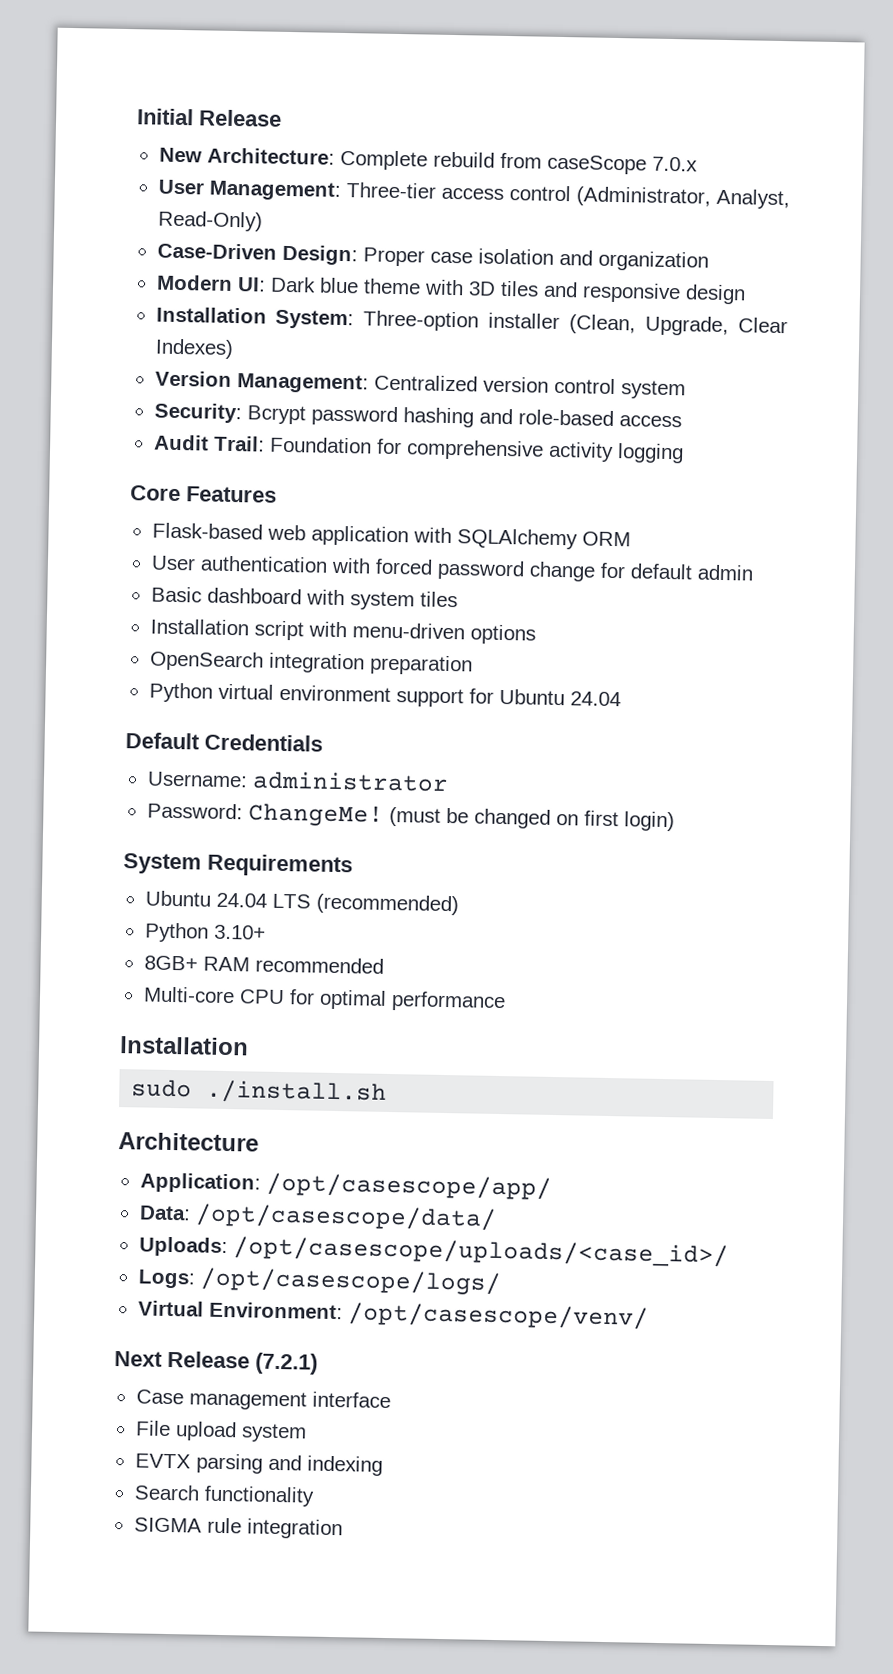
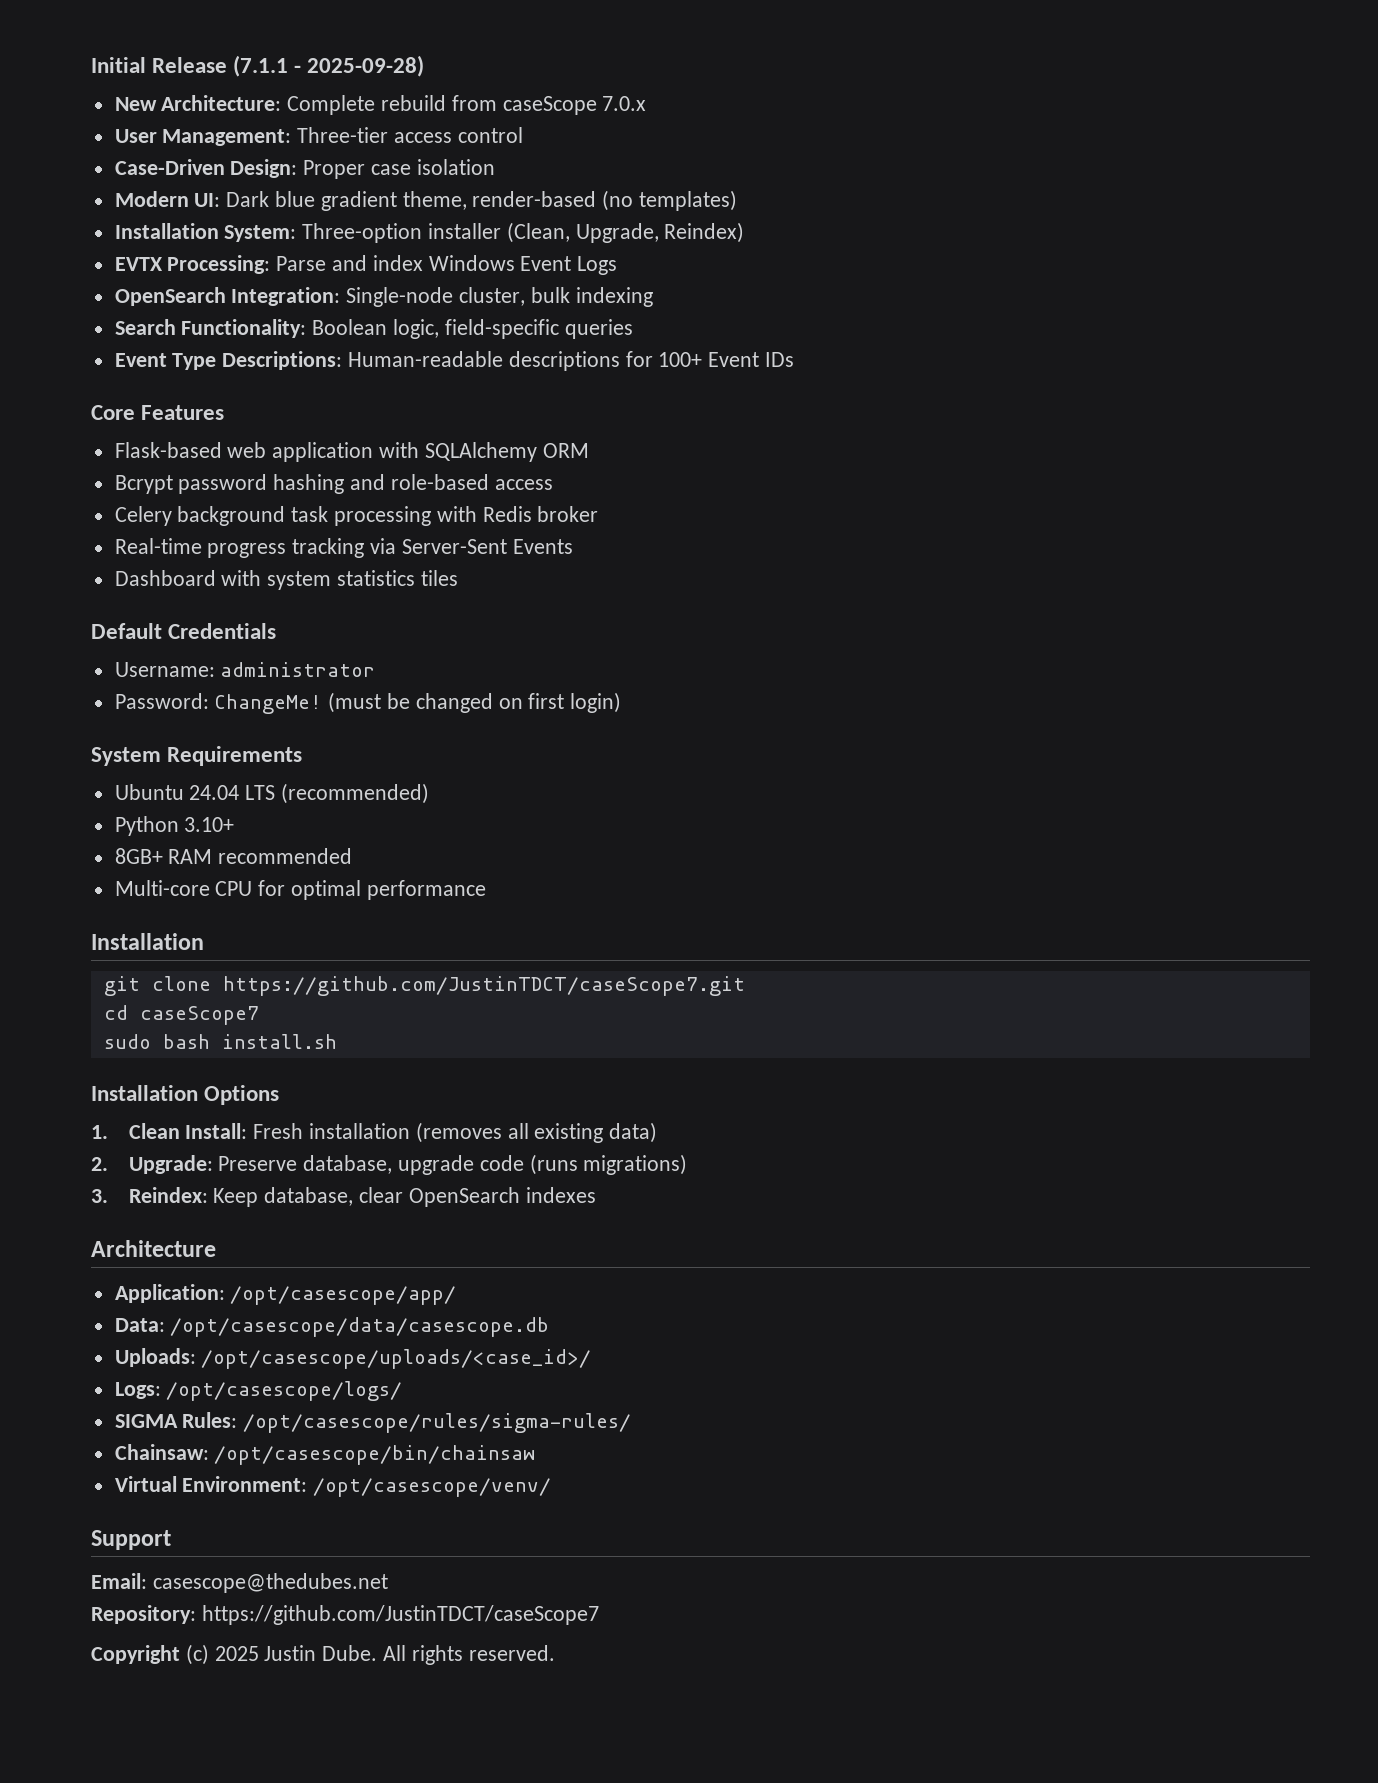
- Initial Release
+ Initial Release (7.1.1 - 2025-09-28)
- User Management: Three-tier access control (Administrator, Analyst, Read-Only)
+ User Management: Three-tier access control
- Case-Driven Design: Proper case isolation and organization
+ Case-Driven Design: Proper case isolation
- Modern UI: Dark blue theme with 3D tiles and responsive design
+ Modern UI: Dark blue gradient theme, render-based (no templates)
- Installation System: Three-option installer (Clean, Upgrade, Clear Indexes)
- Version Management: Centralized version control system
- Security: Bcrypt password hashing and role-based access
- Audit Trail: Foundation for comprehensive activity logging
+ Installation System: Three-option installer (Clean, Upgrade, Reindex)
+ EVTX Processing: Parse and index Windows Event Logs
+ OpenSearch Integration: Single-node cluster, bulk indexing
+ Search Functionality: Boolean logic, field-specific queries
+ Event Type Descriptions: Human-readable descriptions for 100+ Event IDs
- User authentication with forced password change for default admin
- Basic dashboard with system tiles
- Installation script with menu-driven options
- OpenSearch integration preparation
- Python virtual environment support for Ubuntu 24.04
+ Bcrypt password hashing and role-based access
+ Celery background task processing with Redis broker
+ Real-time progress tracking via Server-Sent Events
+ Dashboard with system statistics tiles
- sudo ./install.sh
+ git clone https://github.com/JustinTDCT/caseScope7.git
+ cd caseScope7
+ sudo bash install.sh
+ Installation Options
+ 1. Clean Install: Fresh installation (removes all existing data)
+ 2. Upgrade: Preserve database, upgrade code (runs migrations)
+ 3. Reindex: Keep database, clear OpenSearch indexes
- Data: /opt/casescope/data/
+ Data: /opt/casescope/data/casescope.db
+ SIGMA Rules: /opt/casescope/rules/sigma-rules/
+ Chainsaw: /opt/casescope/bin/chainsaw
  Virtual Environment: /opt/casescope/venv/
- Next Release (7.2.1)
- Case management interface
- File upload system
- EVTX parsing and indexing
- Search functionality
- SIGMA rule integration
+ Support
+ Email: casescope@thedubes.net
+ Repository: https://github.com/JustinTDCT/caseScope7
+ Copyright (c) 2025 Justin Dube. All rights reserved.

